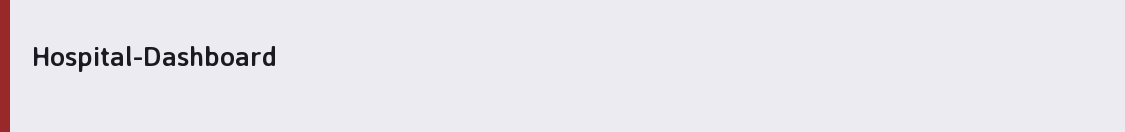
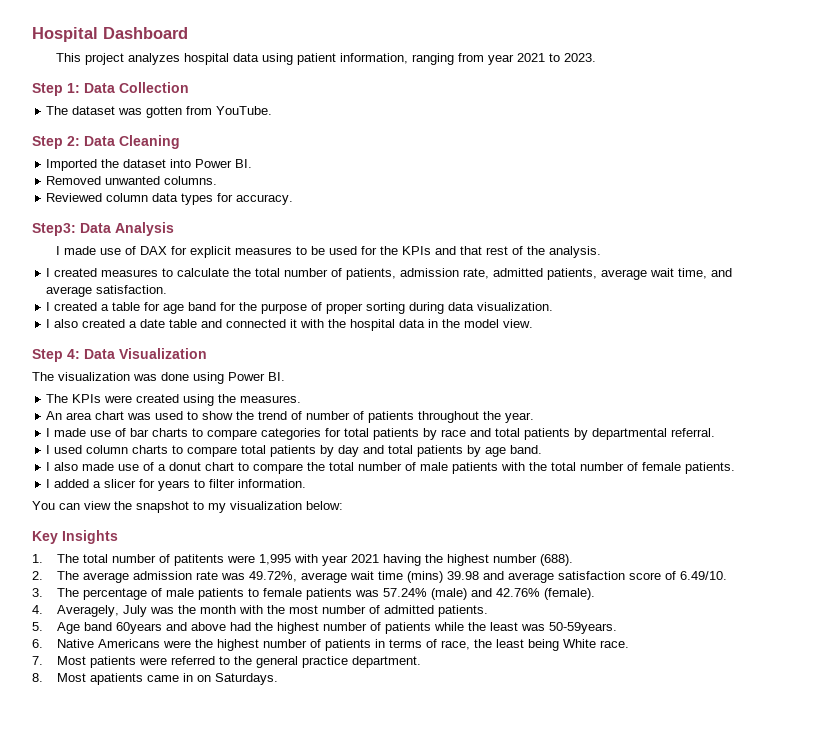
- Hospital-Dashboard
+ Hospital Dashboard
+ This project analyzes hospital data using patient information, ranging from year 2021 to 2023.
+ Step 1: Data Collection
+ The dataset was gotten from YouTube.
+ Step 2: Data Cleaning
+ Imported the dataset into Power BI.
+ Removed unwanted columns.
+ Reviewed column data types for accuracy.
+ Step3: Data Analysis
+ I made use of DAX for explicit measures to be used for the KPIs and that rest of the analysis.
+ I created measures to calculate the total number of patients, admission rate, admitted patients, average wait time, and average satisfaction.
+ I created a table for age band for the purpose of proper sorting during data visualization.
+ I also created a date table and connected it with the hospital data in the model view.
+ Step 4: Data Visualization
+ The visualization was done using Power BI.
+ The KPIs were created using the measures.
+ An area chart was used to show the trend of number of patients throughout the year.
+ I made use of bar charts to compare categories for total patients by race and total patients by departmental referral.
+ I used column charts to compare total patients by day and total patients by age band.
+ I also made use of a donut chart to compare the total number of male patients with the total number of female patients.
+ I added a slicer for years to filter information.
+ You can view the snapshot to my visualization below:
+ Key Insights
+ 1. The total number of patitents were 1,995 with year 2021 having the highest number (688).
+ 2. The average admission rate was 49.72%, average wait time (mins) 39.98 and average satisfaction score of 6.49/10.
+ 3. The percentage of male patients to female patients was 57.24% (male) and 42.76% (female).
+ 4. Averagely, July was the month with the most number of admitted patients.
+ 5. Age band 60years and above had the highest number of patients while the least was 50-59years.
+ 6. Native Americans were the highest number of patients in terms of race, the least being White race.
+ 7. Most patients were referred to the general practice department.
+ 8. Most apatients came in on Saturdays.

